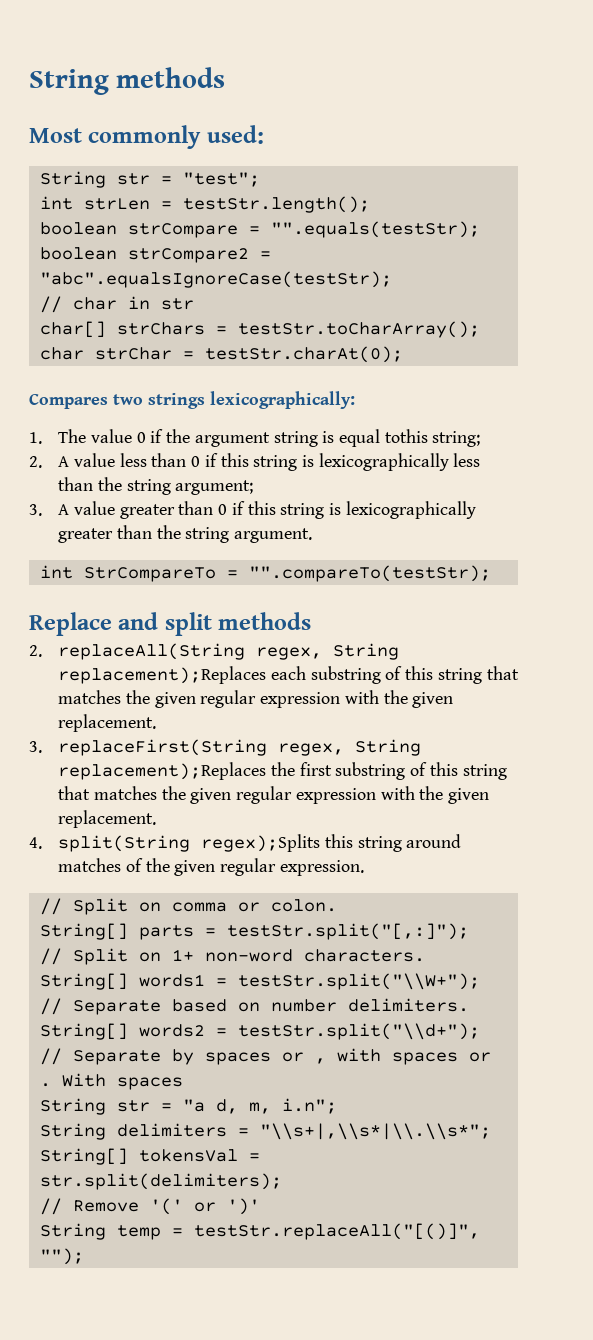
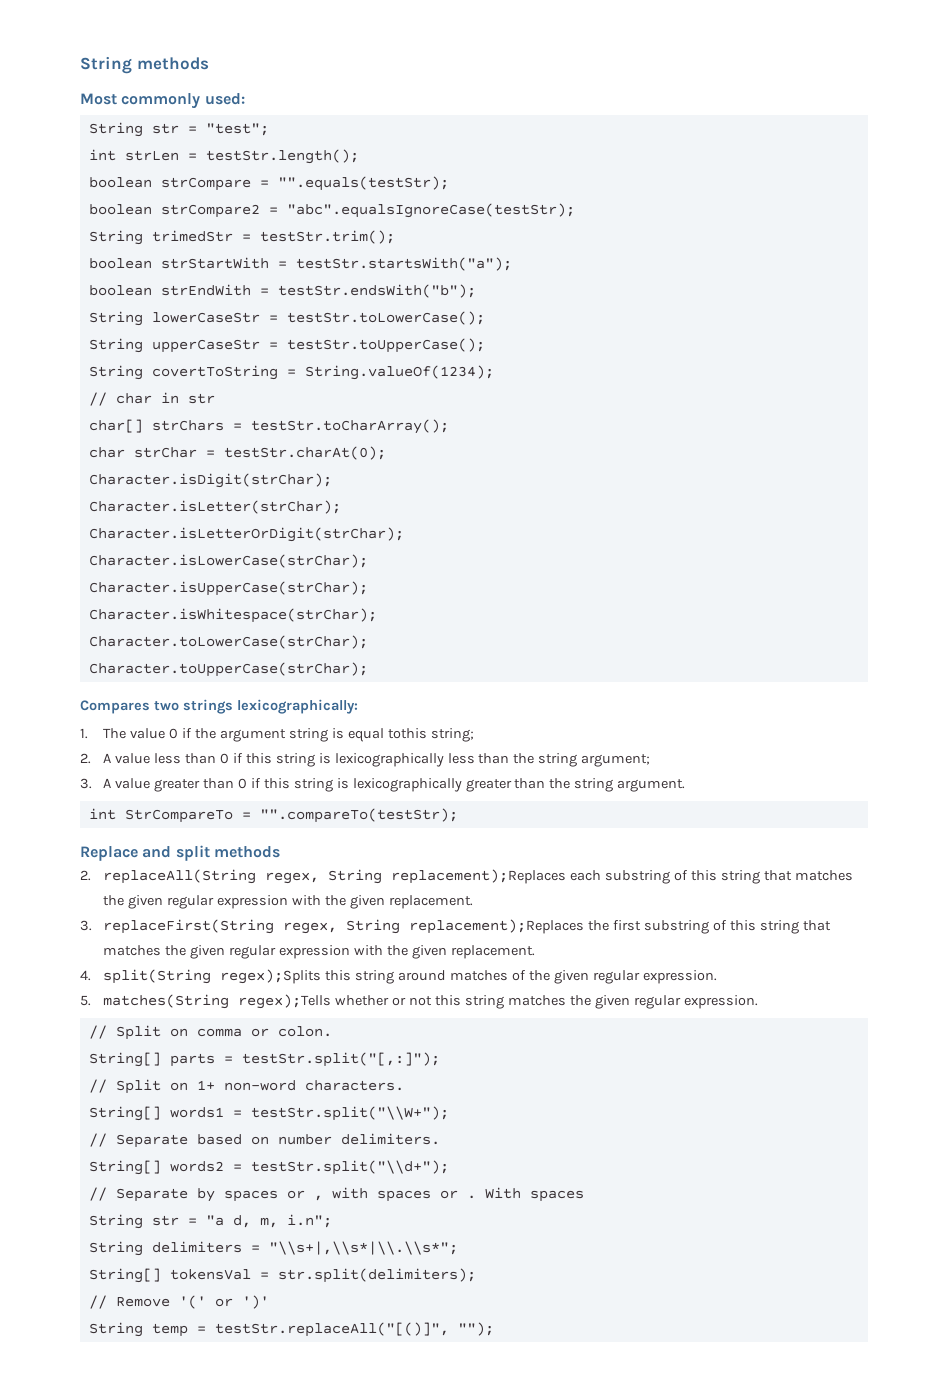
+ String trimedStr = testStr.trim();
+ boolean strStartWith = testStr.startsWith("a");
+ boolean strEndWith = testStr.endsWith("b");
+ String lowerCaseStr = testStr.toLowerCase();
+ String upperCaseStr = testStr.toUpperCase();
+ String covertToString = String.valueOf(1234);
+ Character.isDigit(strChar);
+ Character.isLetter(strChar);
+ Character.isLetterOrDigit(strChar);
+ Character.isLowerCase(strChar);
+ Character.isUpperCase(strChar);
+ Character.isWhitespace(strChar);
+ Character.toLowerCase(strChar);
+ Character.toUpperCase(strChar);
+ 5. matches(String regex);Tells whether or not this string matches the given regular expression.

